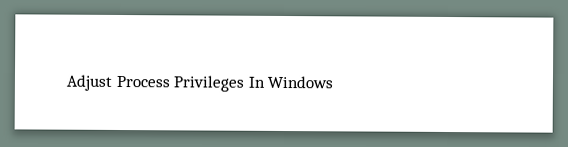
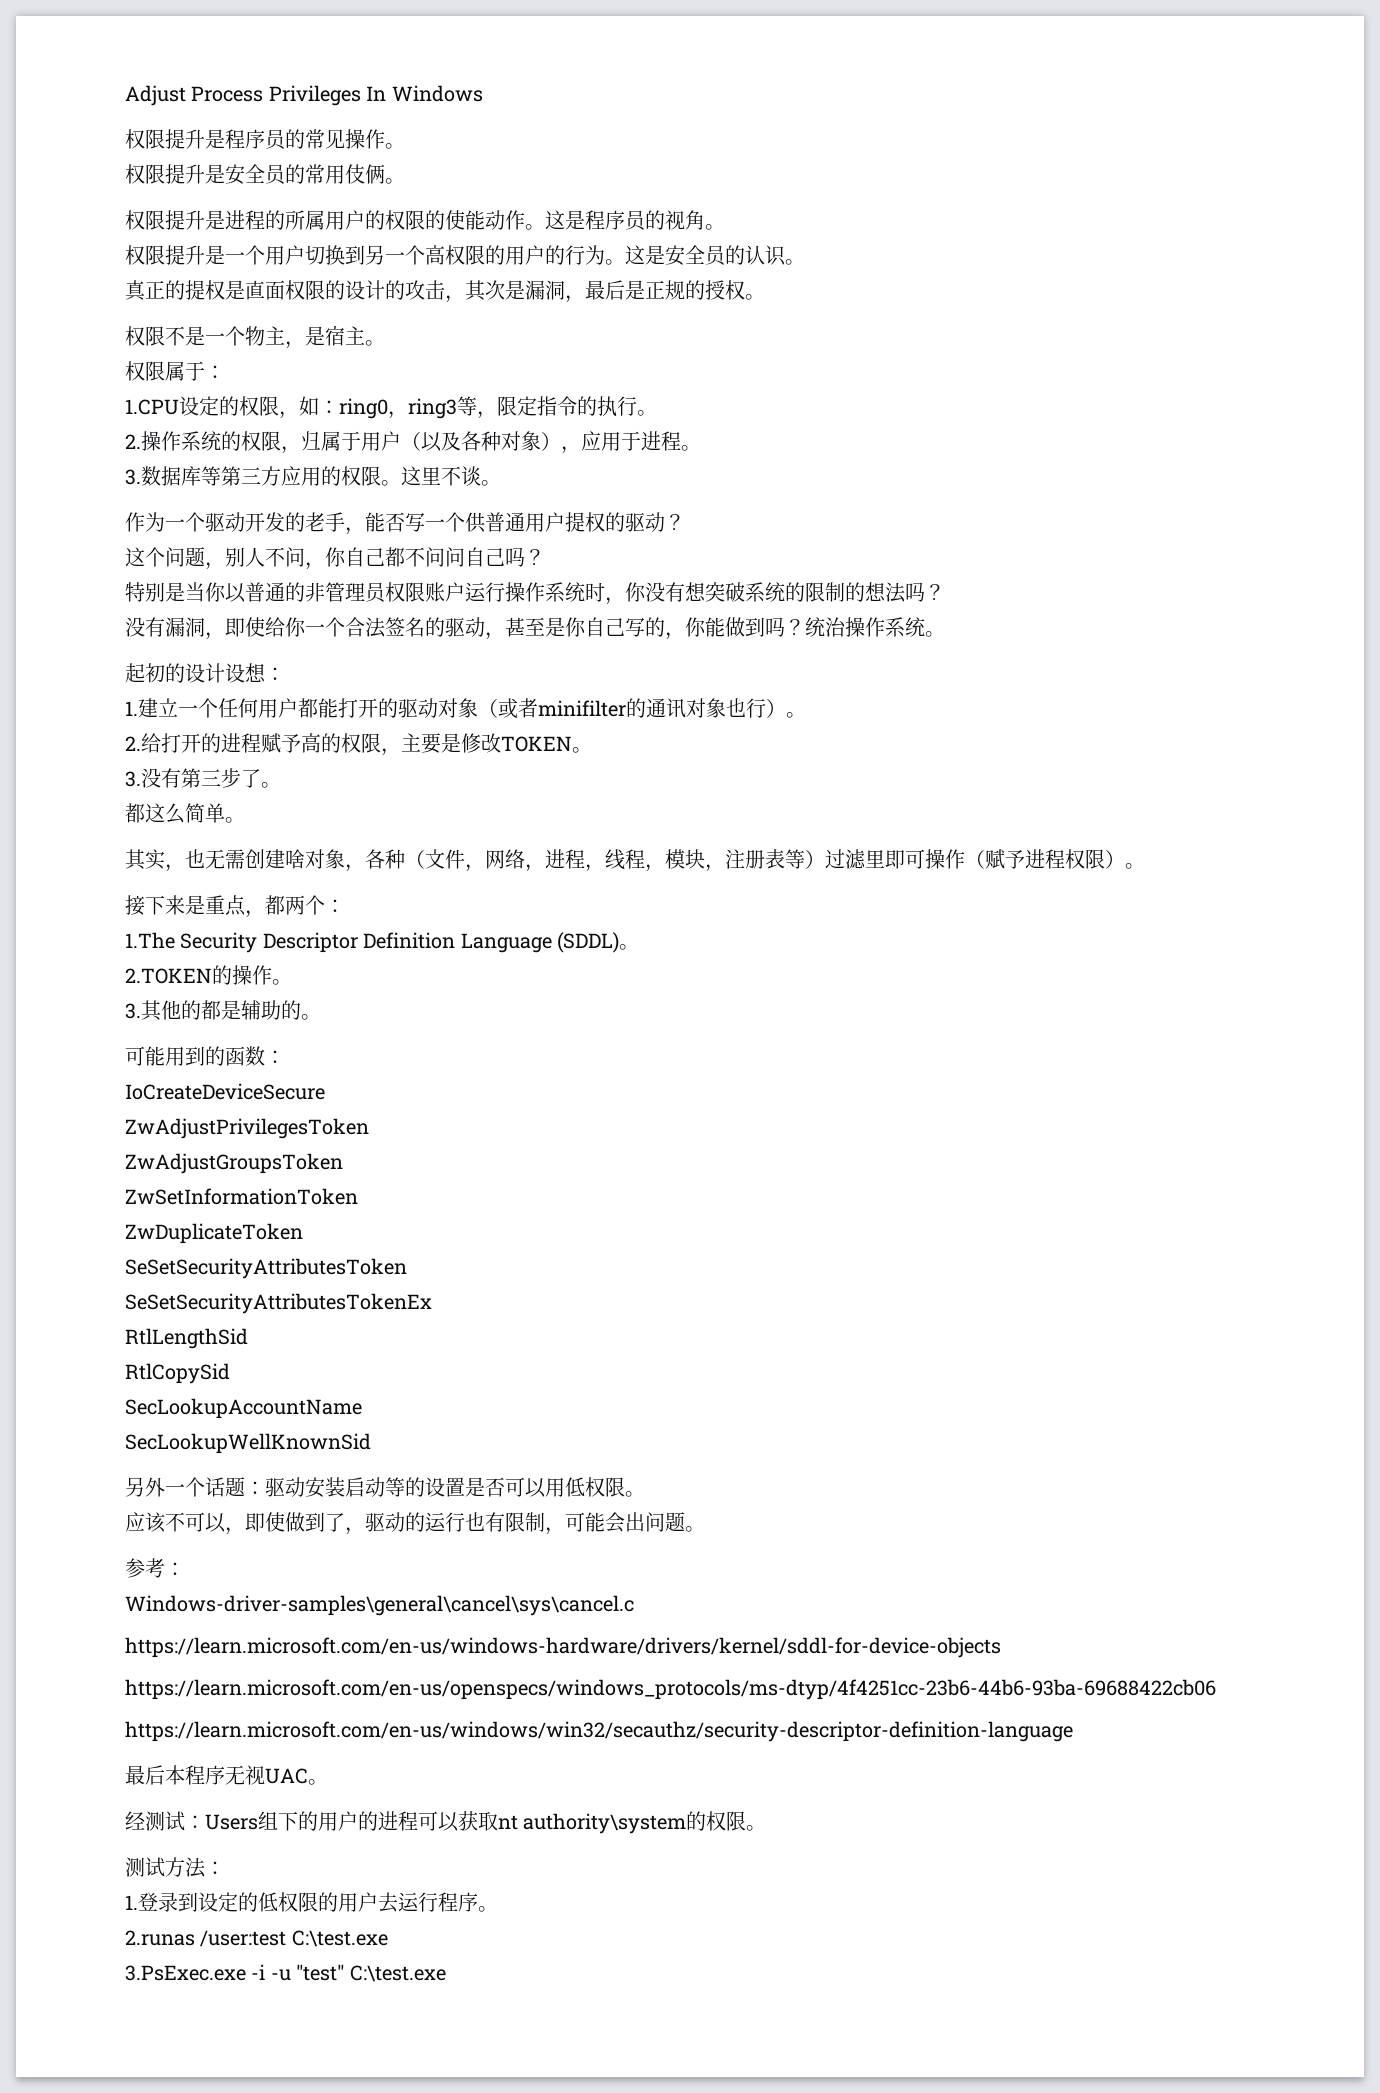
+ 权限提升是程序员的常见操作。
+ 权限提升是安全员的常用伎俩。
+ 权限提升是进程的所属用户的权限的使能动作。这是程序员的视角。
+ 权限提升是一个用户切换到另一个高权限的用户的行为。这是安全员的认识。
+ 真正的提权是直面权限的设计的攻击，其次是漏洞，最后是正规的授权。
+ 权限不是一个物主，是宿主。
+ 权限属于：
+ 1.CPU设定的权限，如：ring0，ring3等，限定指令的执行。
+ 2.操作系统的权限，归属于用户（以及各种对象），应用于进程。
+ 3.数据库等第三方应用的权限。这里不谈。
+ 作为一个驱动开发的老手，能否写一个供普通用户提权的驱动？
+ 这个问题，别人不问，你自己都不问问自己吗？
+ 特别是当你以普通的非管理员权限账户运行操作系统时，你没有想突破系统的限制的想法吗？
+ 没有漏洞，即使给你一个合法签名的驱动，甚至是你自己写的，你能做到吗？统治操作系统。
+ 起初的设计设想：
+ 1.建立一个任何用户都能打开的驱动对象（或者minifilter的通讯对象也行）。
+ 2.给打开的进程赋予高的权限，主要是修改TOKEN。
+ 3.没有第三步了。
+ 都这么简单。
+ 其实，也无需创建啥对象，各种（文件，网络，进程，线程，模块，注册表等）过滤里即可操作（赋予进程权限）。
+ 接下来是重点，都两个：
+ 1.The Security Descriptor Definition Language (SDDL)。
+ 2.TOKEN的操作。
+ 3.其他的都是辅助的。
+ 可能用到的函数：
+ IoCreateDeviceSecure
+ ZwAdjustPrivilegesToken
+ ZwAdjustGroupsToken
+ ZwSetInformationToken
+ ZwDuplicateToken
+ SeSetSecurityAttributesToken
+ SeSetSecurityAttributesTokenEx
+ RtlLengthSid
+ RtlCopySid
+ SecLookupAccountName
+ SecLookupWellKnownSid
+ 另外一个话题：驱动安装启动等的设置是否可以用低权限。
+ 应该不可以，即使做到了，驱动的运行也有限制，可能会出问题。
+ 参考：
+ Windows-driver-samples\general\cancel\sys\cancel.c
+ https://learn.microsoft.com/en-us/windows-hardware/drivers/kernel/sddl-for-device-objects
+ https://learn.microsoft.com/en-us/openspecs/windows_protocols/ms-dtyp/4f4251cc-23b6-44b6-93ba-69688422cb06
+ https://learn.microsoft.com/en-us/windows/win32/secauthz/security-descriptor-definition-language
+ 最后本程序无视UAC。
+ 经测试：Users组下的用户的进程可以获取nt authority\system的权限。
+ 测试方法：
+ 1.登录到设定的低权限的用户去运行程序。
+ 2.runas /user:test C:\test.exe
+ 3.PsExec.exe -i -u "test" C:\test.exe

